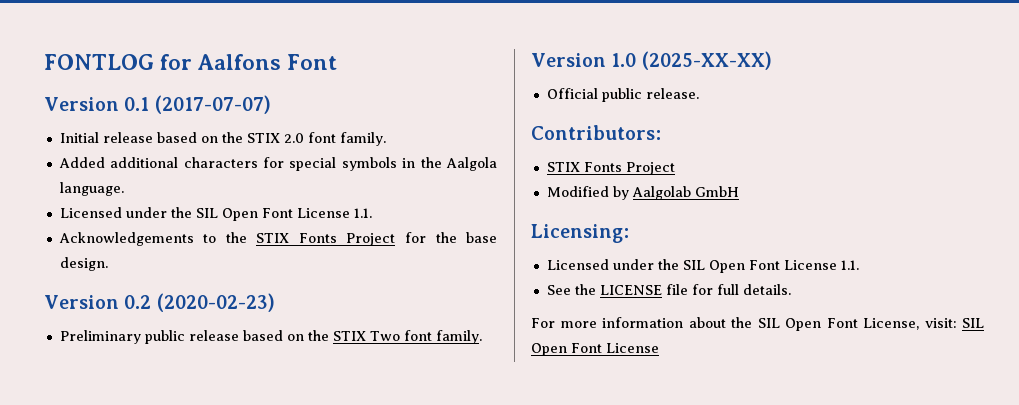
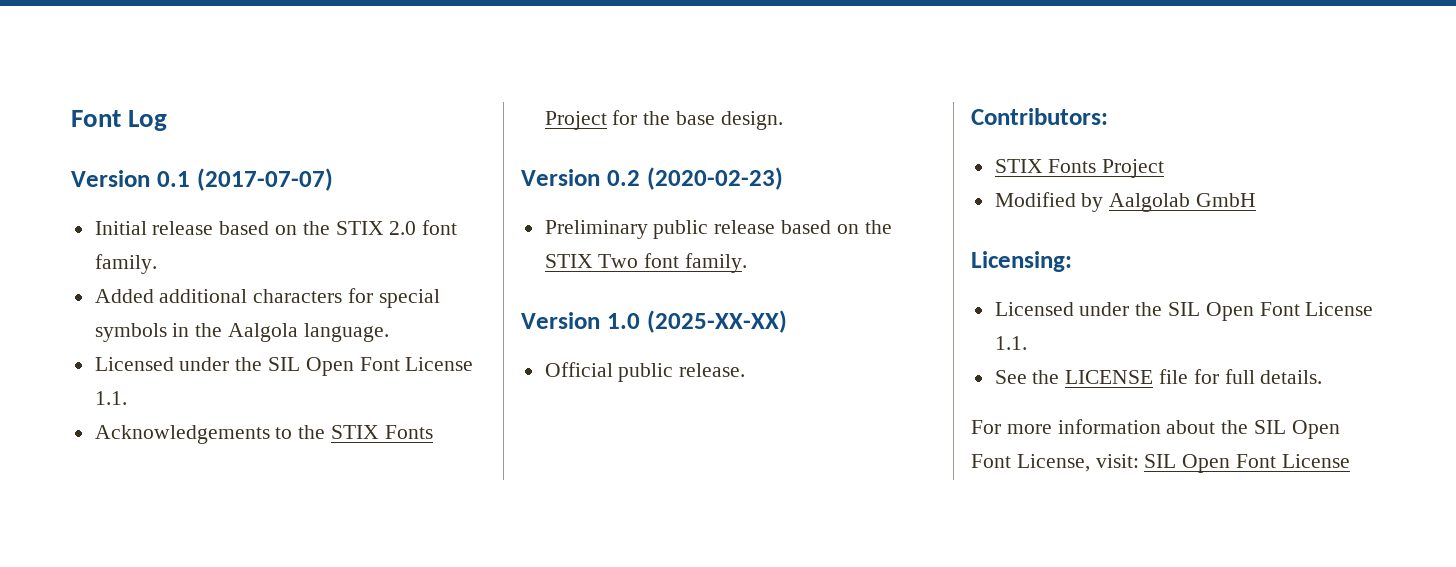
- FONTLOG for Aalfons Font
+ Font Log

